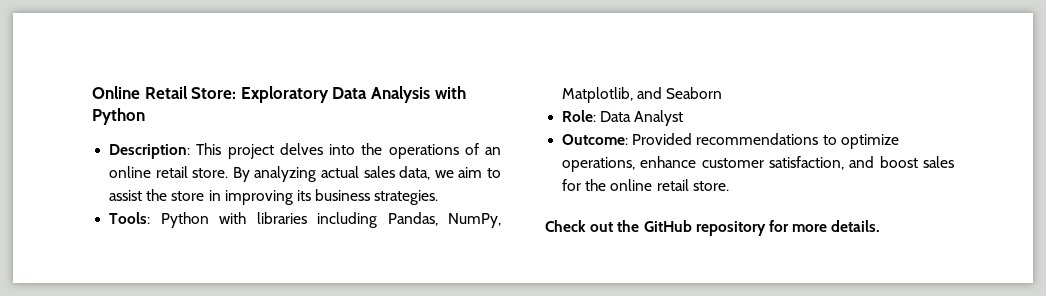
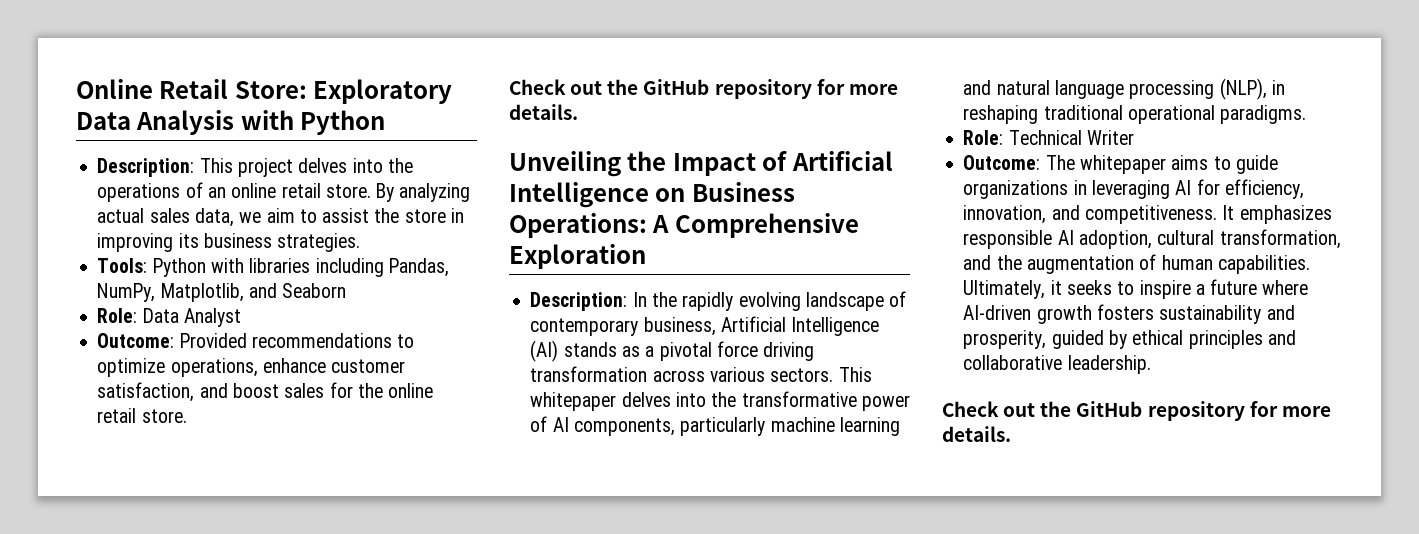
+ Unveiling the Impact of Artificial Intelligence on Business Operations: A Comprehensive Exploration
+ Description: In the rapidly evolving landscape of contemporary business, Artificial Intelligence (AI) stands as a pivotal force driving transformation across various sectors. This whitepaper delves into the transformative power of AI components, particularly machine learning and natural language processing (NLP), in reshaping traditional operational paradigms.
+ Role: Technical Writer
+ Outcome: The whitepaper aims to guide organizations in leveraging AI for efficiency, innovation, and competitiveness. It emphasizes responsible AI adoption, cultural transformation, and the augmentation of human capabilities. Ultimately, it seeks to inspire a future where AI-driven growth fosters sustainability and prosperity, guided by ethical principles and collaborative leadership.
+ Check out the GitHub repository for more details.

